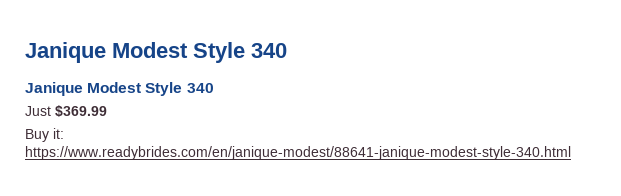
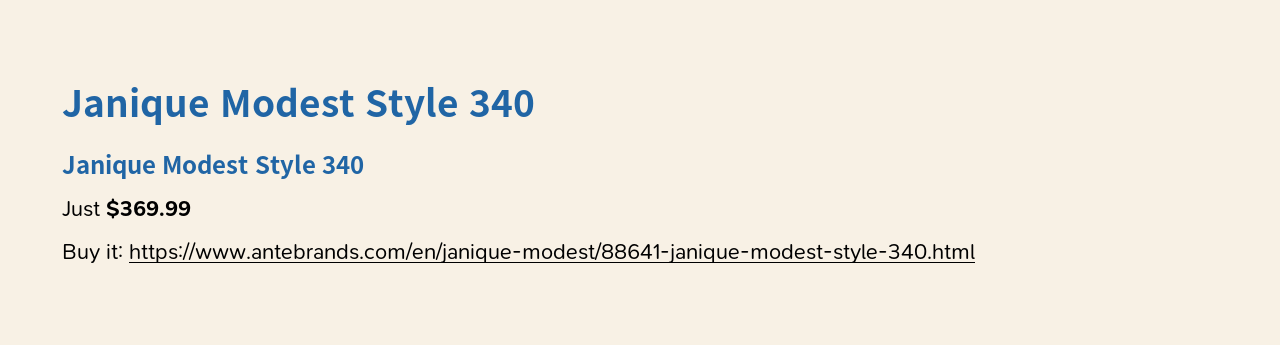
- Buy it: https://www.readybrides.com/en/janique-modest/88641-janique-modest-style-340.html
+ Buy it: https://www.antebrands.com/en/janique-modest/88641-janique-modest-style-340.html

